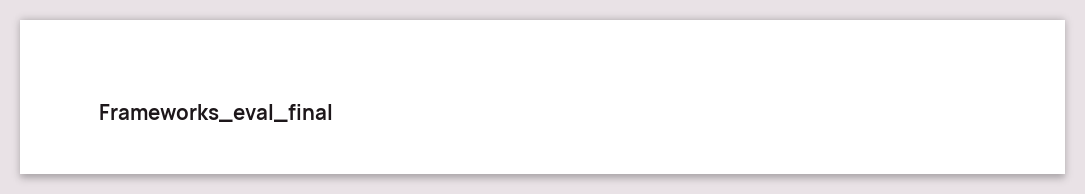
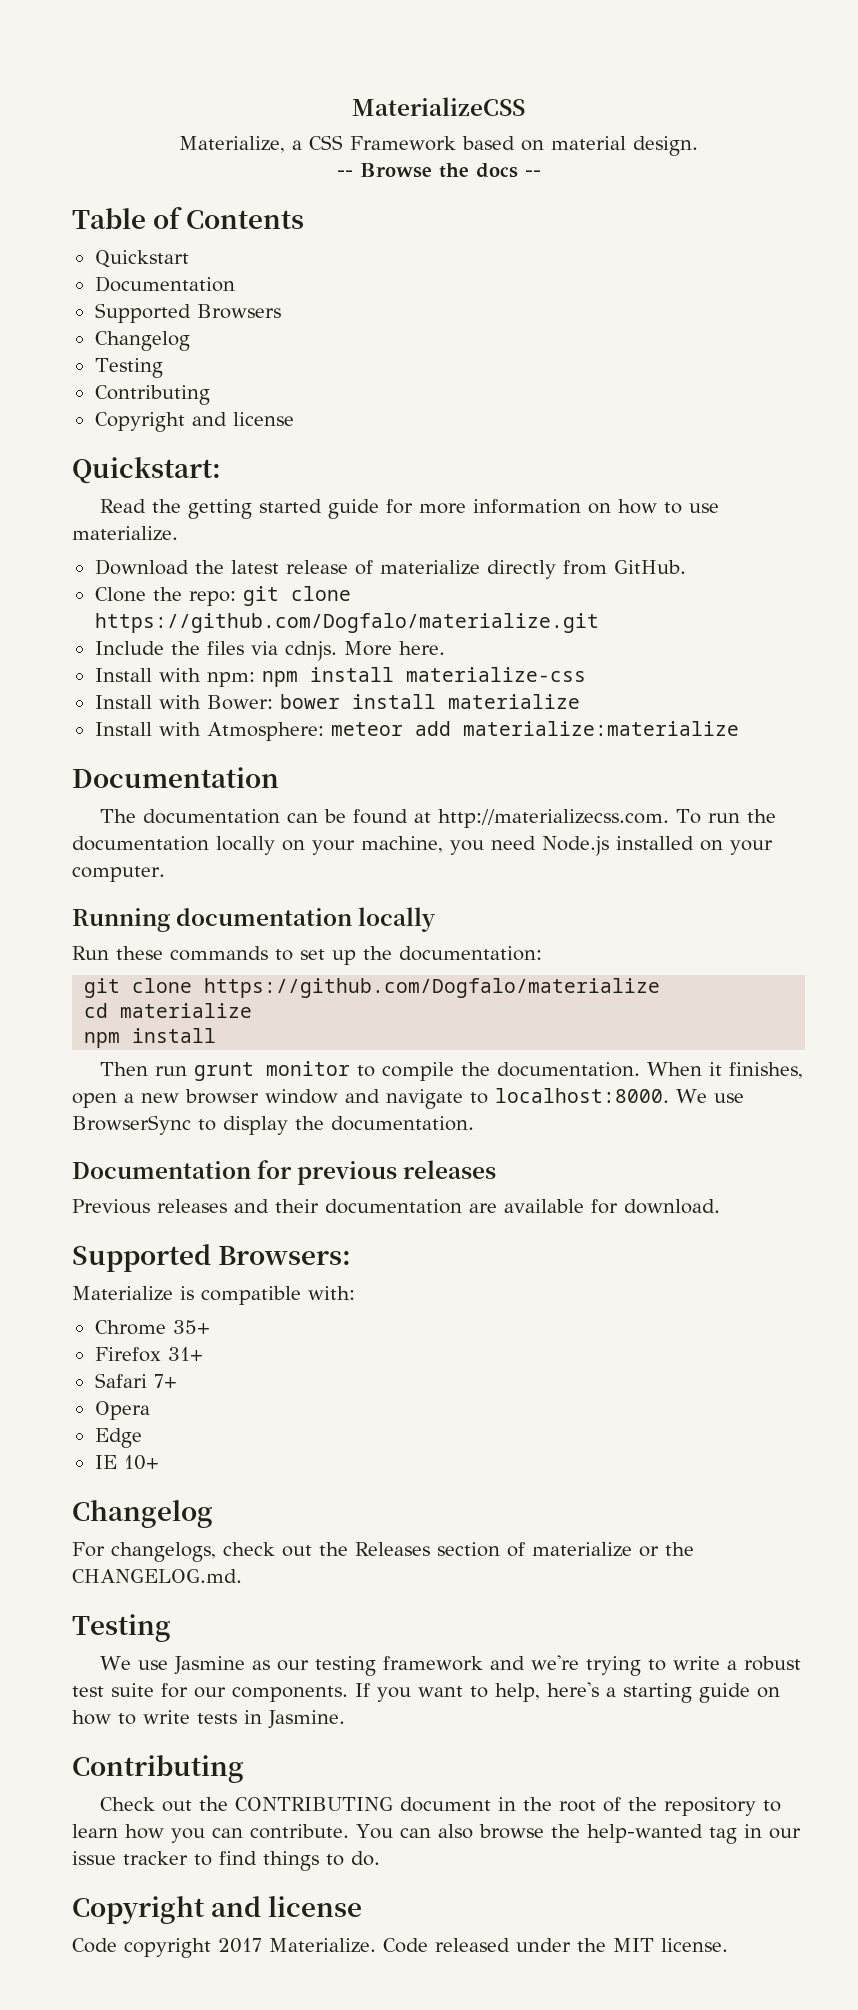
- Frameworks_eval_final
+ MaterializeCSS
+ Materialize, a CSS Framework based on material design.
+ -- Browse the docs --
+ Table of Contents
+ Quickstart
+ Documentation
+ Supported Browsers
+ Changelog
+ Testing
+ Contributing
+ Copyright and license
+ Quickstart:
+ Read the getting started guide for more information on how to use materialize.
+ Download the latest release of materialize directly from GitHub.
+ Clone the repo: git clone https://github.com/Dogfalo/materialize.git
+ Include the files via cdnjs. More here.
+ Install with npm: npm install materialize-css
+ Install with Bower: bower install materialize
+ Install with Atmosphere: meteor add materialize:materialize
+ Documentation
+ The documentation can be found at http://materializecss.com. To run the documentation locally on your machine, you need Node.js installed on your computer.
+ Running documentation locally
+ Run these commands to set up the documentation:
+ git clone https://github.com/Dogfalo/materialize
+ cd materialize
+ npm install
+ Then run grunt monitor to compile the documentation. When it finishes, open a new browser window and navigate to localhost:8000. We use BrowserSync to display the documentation.
+ Documentation for previous releases
+ Previous releases and their documentation are available for download.
+ Supported Browsers:
+ Materialize is compatible with:
+ Chrome 35+
+ Firefox 31+
+ Safari 7+
+ Opera
+ Edge
+ IE 10+
+ Changelog
+ For changelogs, check out the Releases section of materialize or the CHANGELOG.md.
+ Testing
+ We use Jasmine as our testing framework and we're trying to write a robust test suite for our components. If you want to help, here's a starting guide on how to write tests in Jasmine.
+ Contributing
+ Check out the CONTRIBUTING document in the root of the repository to learn how you can contribute. You can also browse the help-wanted tag in our issue tracker to find things to do.
+ Copyright and license
+ Code copyright 2017 Materialize. Code released under the MIT license.

